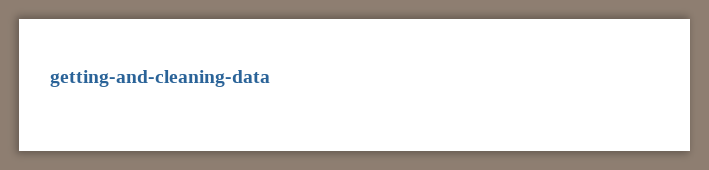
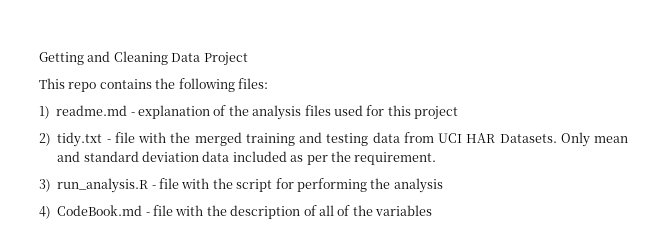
- getting-and-cleaning-data
+ Getting and Cleaning Data Project
+ This repo contains the following files:
+ 1) readme.md - explanation of the analysis files used for this project
+ 2) tidy.txt - file with the merged training and testing data from UCI HAR Datasets. Only mean and standard deviation data included as per the requirement.
+ 3) run_analysis.R - file with the script for performing the analysis
+ 4) CodeBook.md - file with the description of all of the variables

